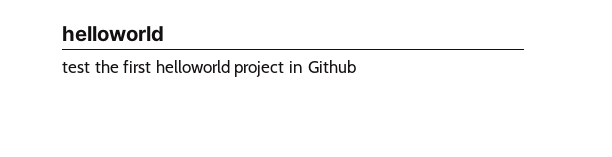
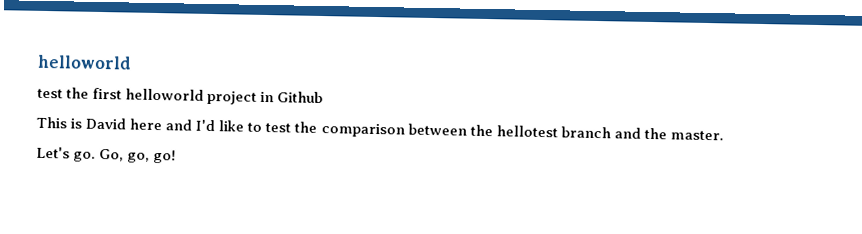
+ This is David here and I'd like to test the comparison between the hellotest branch and the master.
+ Let's go. Go, go, go!

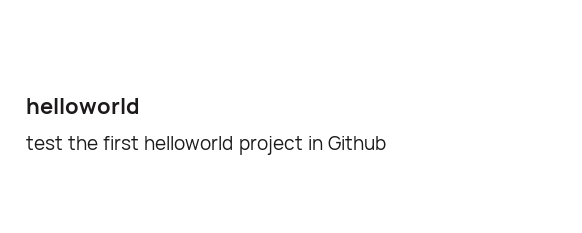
- This is David here and I'd like to test the comparison between the hellotest branch and the master.
- Let's go. Go, go, go!

